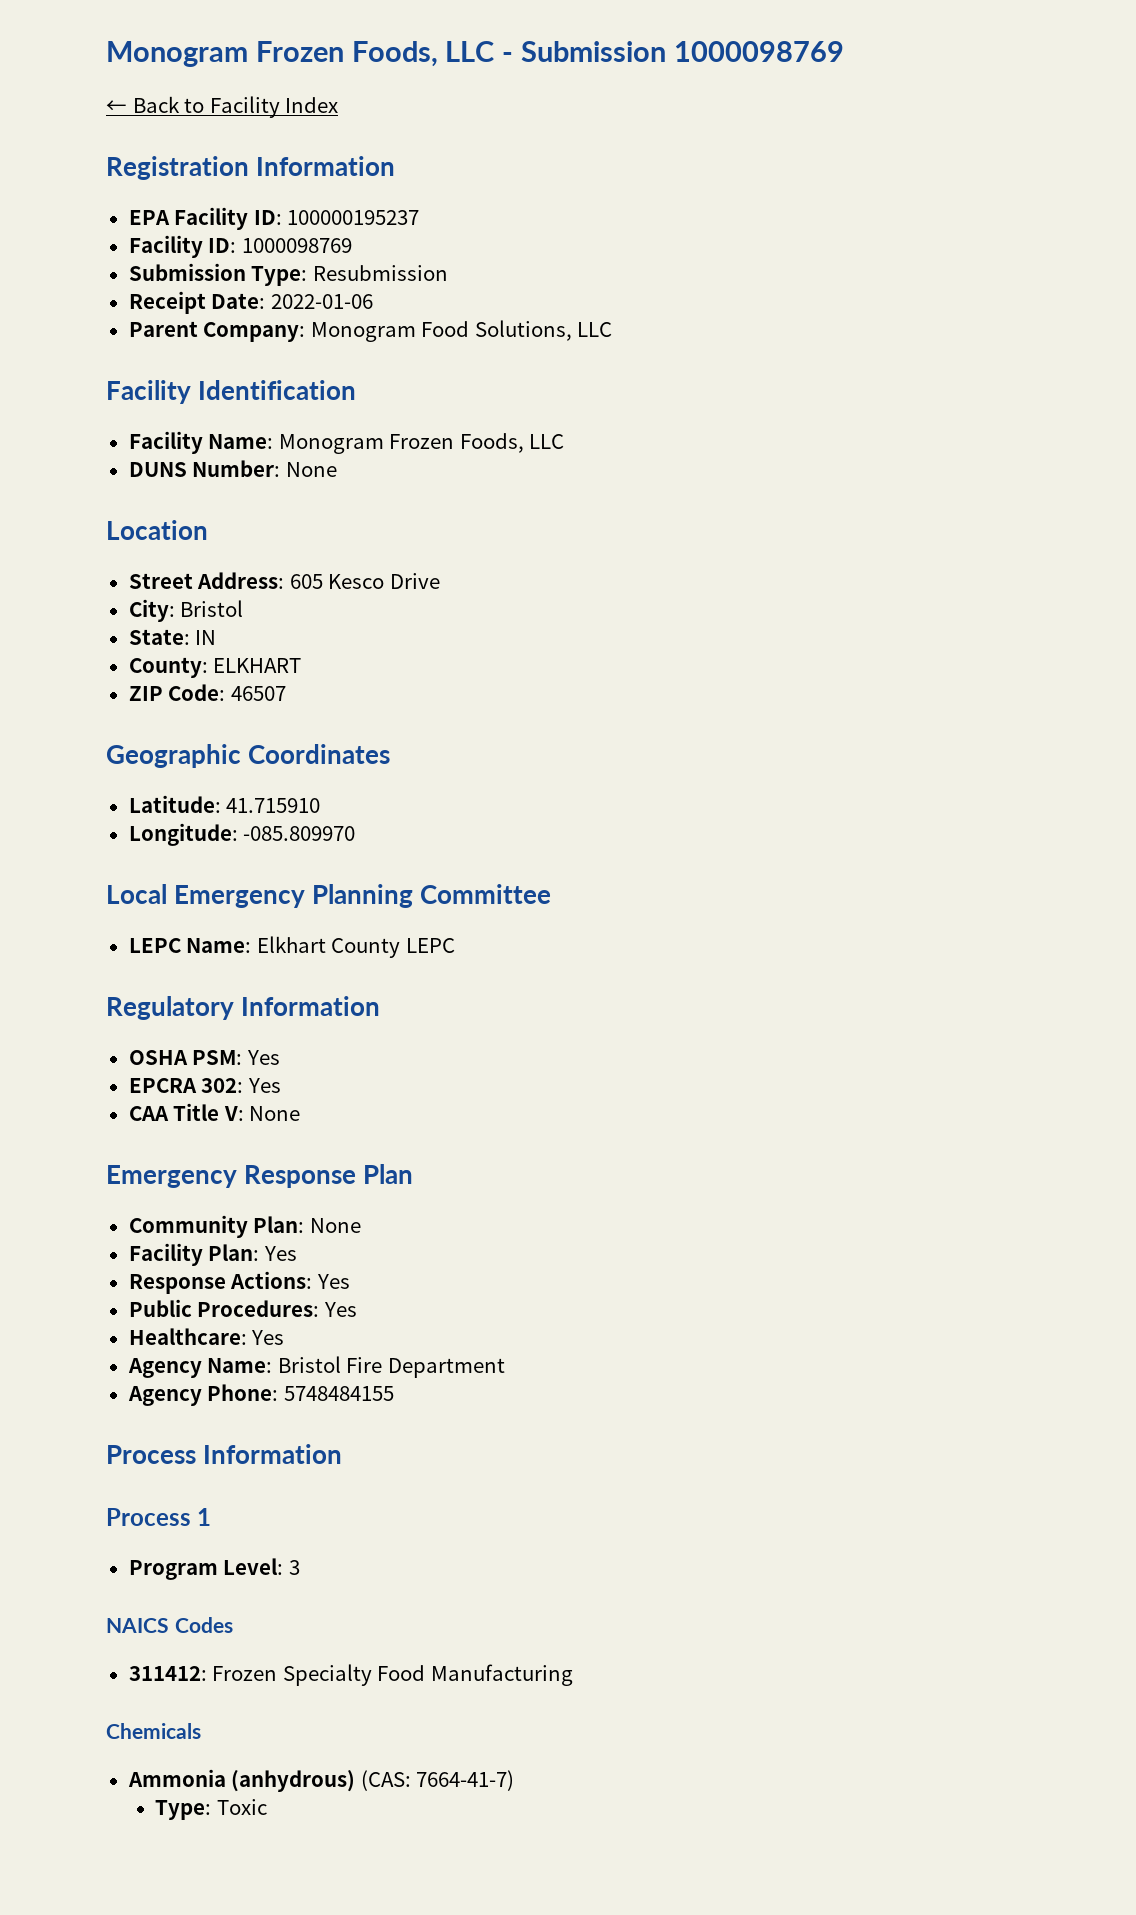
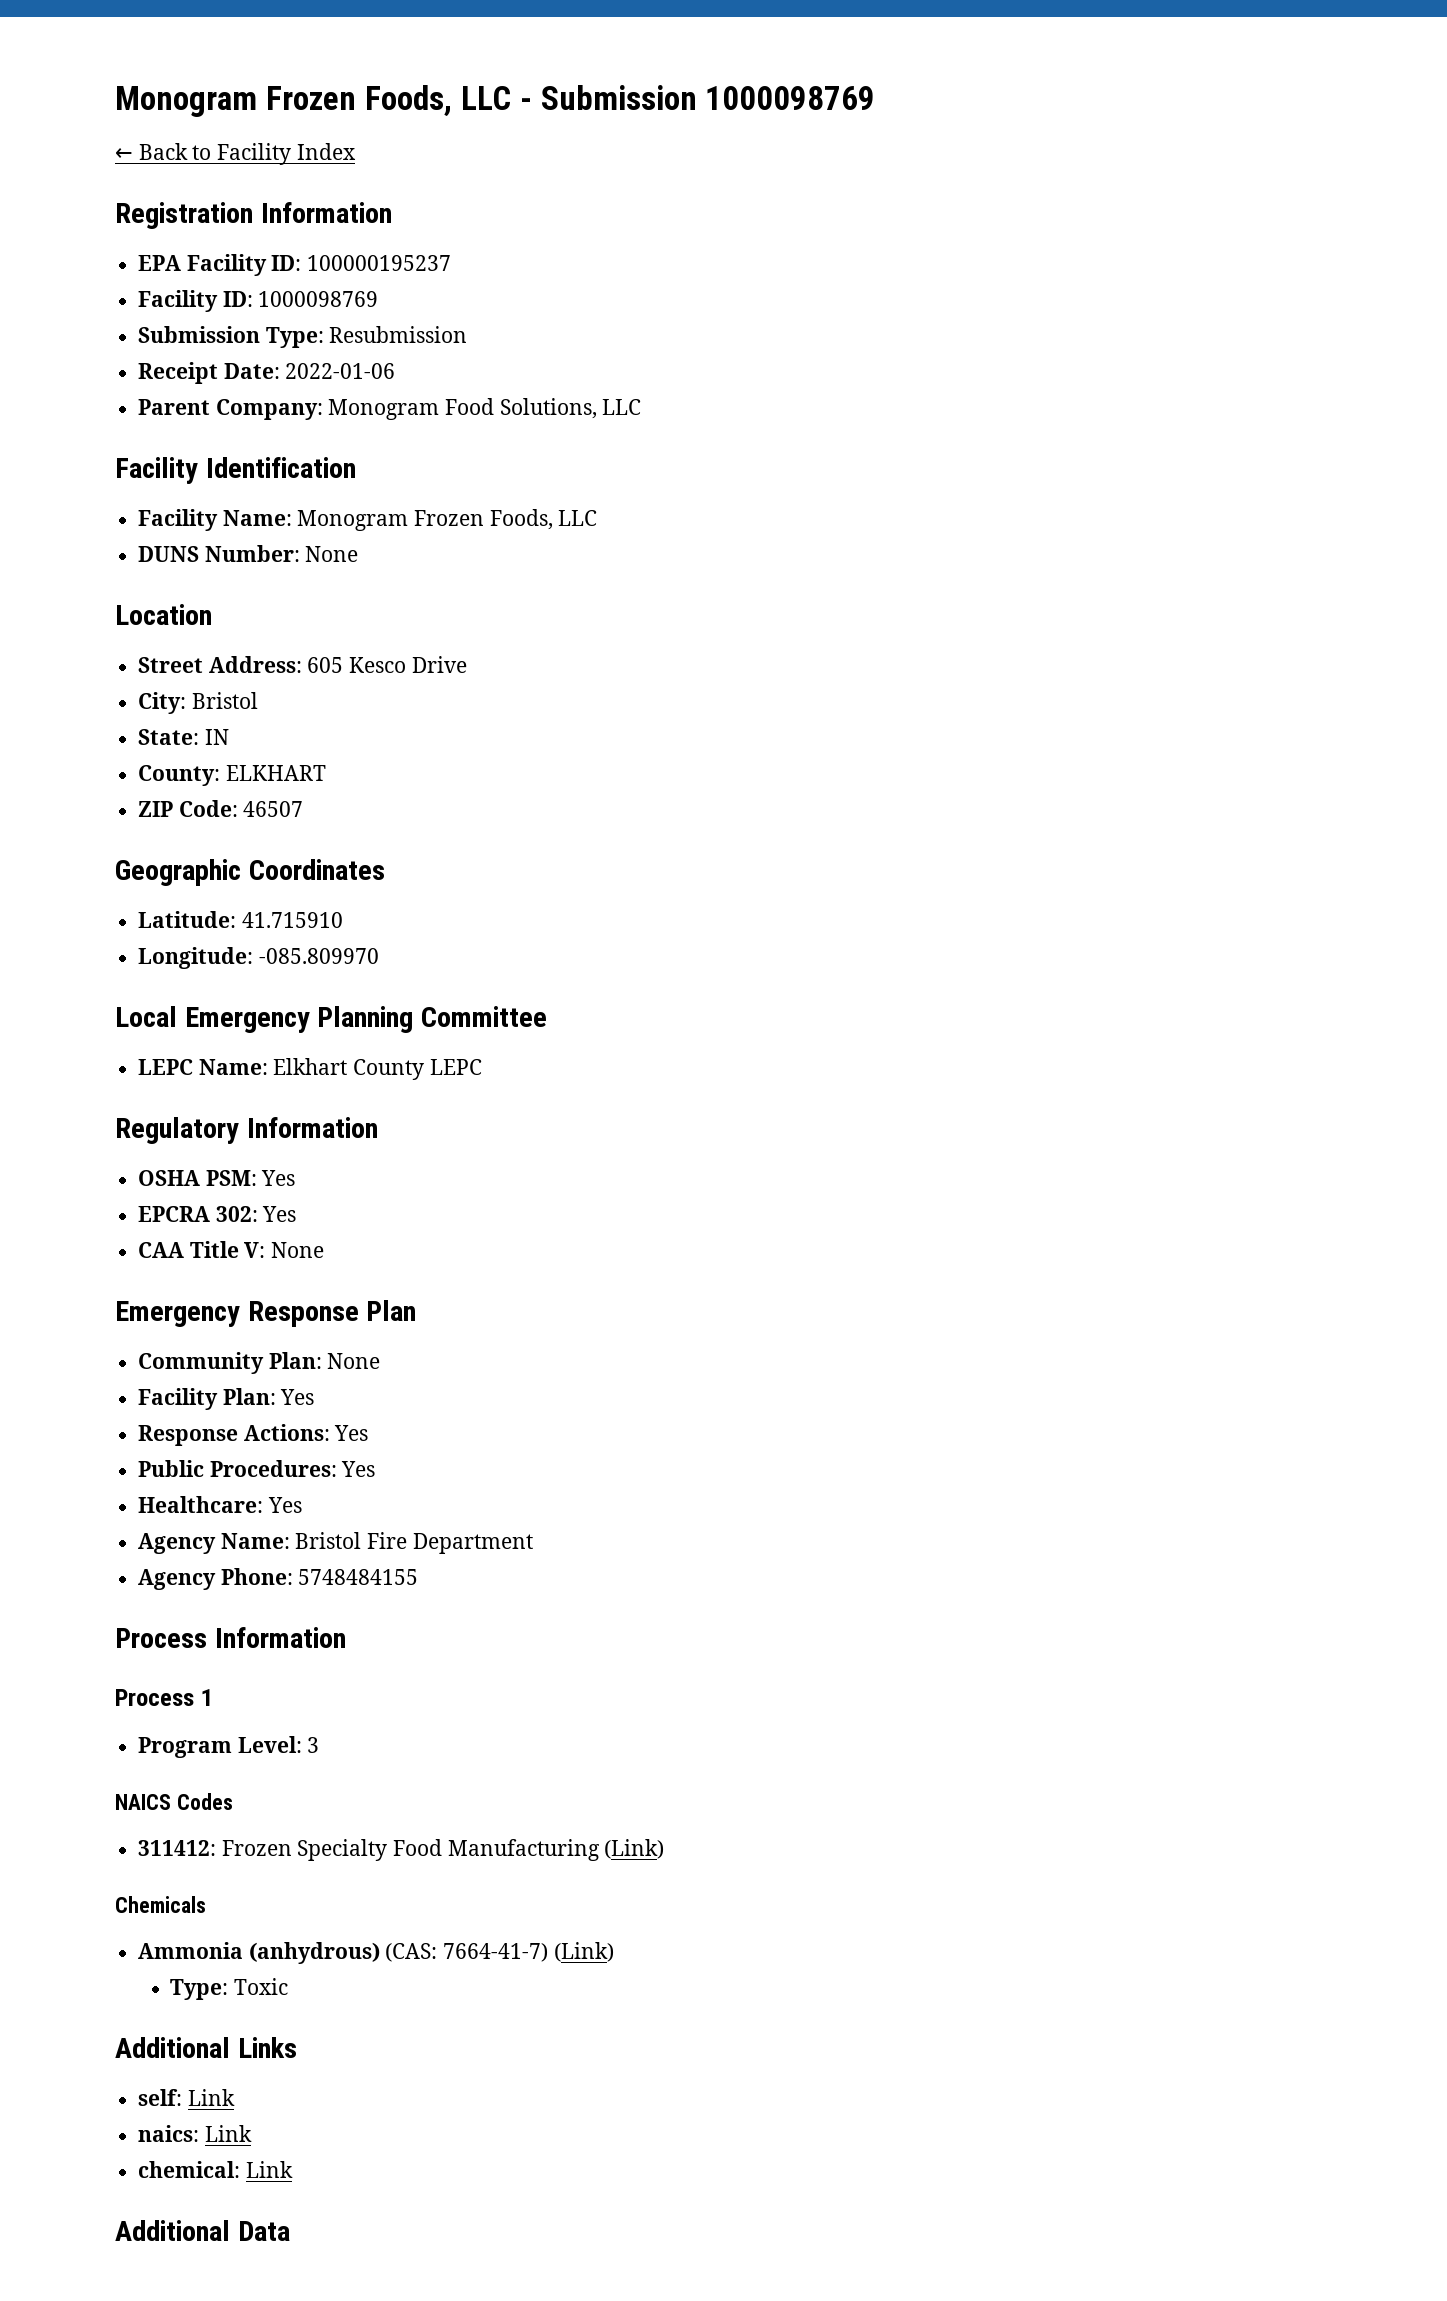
- 311412: Frozen Specialty Food Manufacturing
+ 311412: Frozen Specialty Food Manufacturing (Link)
- Ammonia (anhydrous) (CAS: 7664-41-7)
+ Ammonia (anhydrous) (CAS: 7664-41-7) (Link)
+ Additional Links
+ self: Link
+ naics: Link
+ chemical: Link
+ Additional Data

